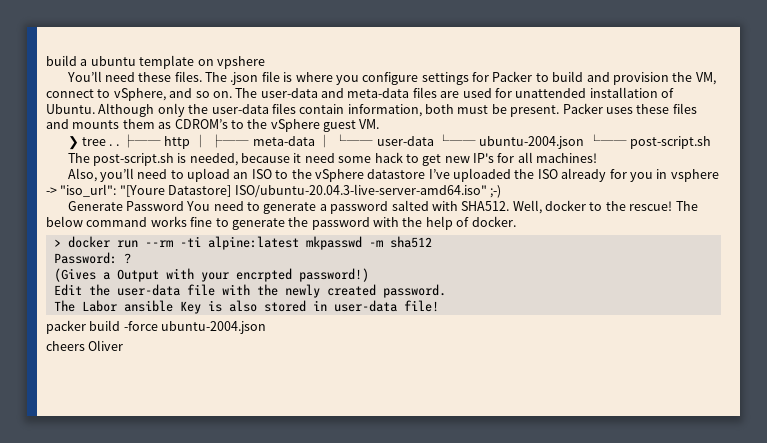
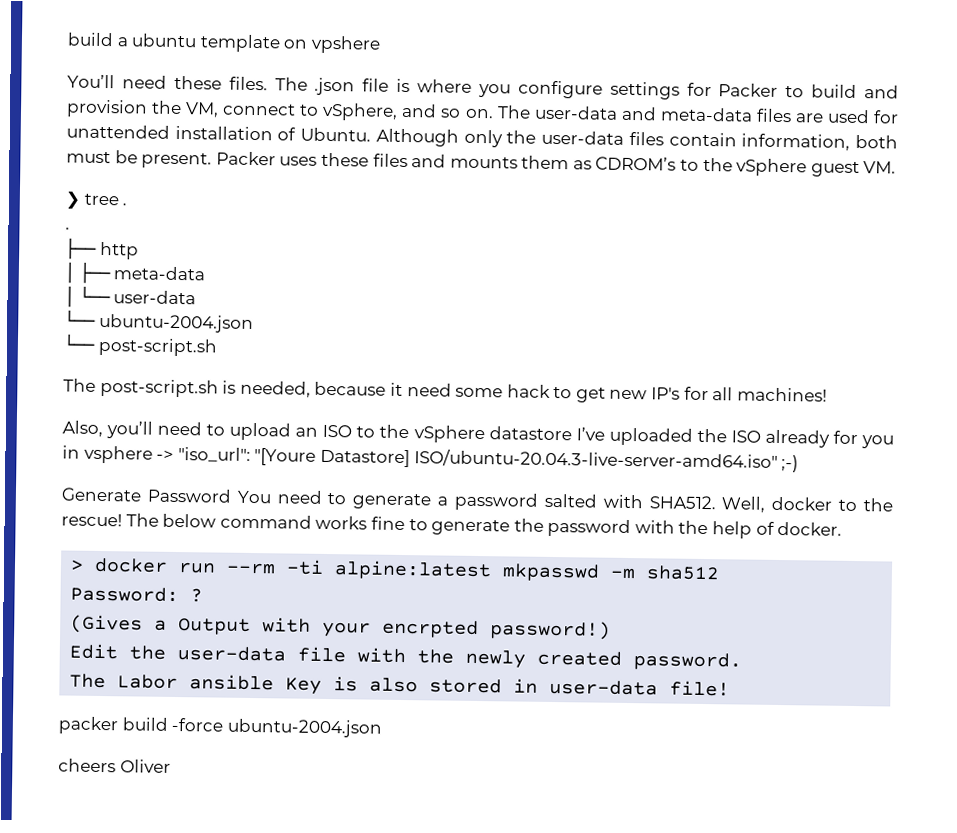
- ❯ tree . . ├── http │ ├── meta-data │ └── user-data └── ubuntu-2004.json └── post-script.sh
+ ❯ tree .
+ .
+ ├── http
+ │ ├── meta-data
+ │ └── user-data
+ └── ubuntu-2004.json
+ └── post-script.sh

